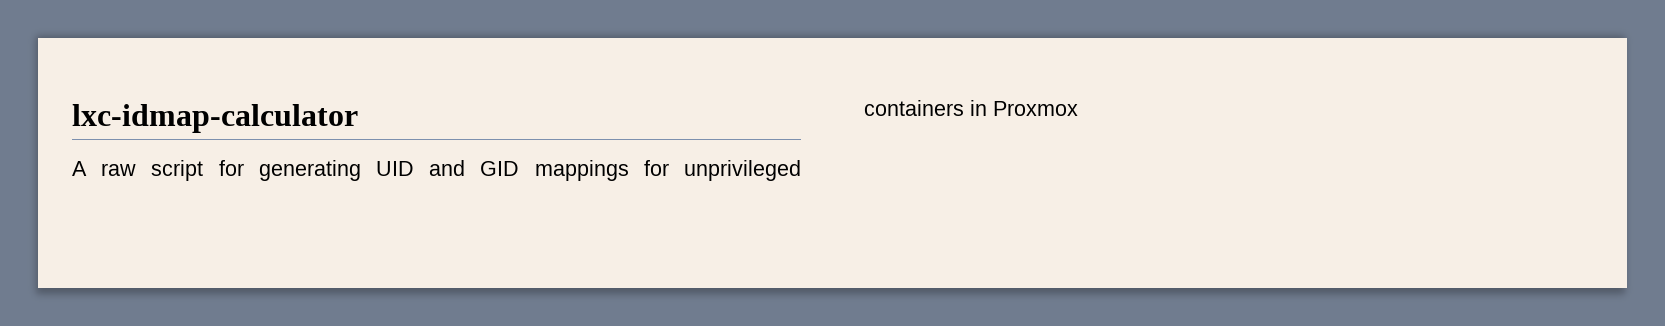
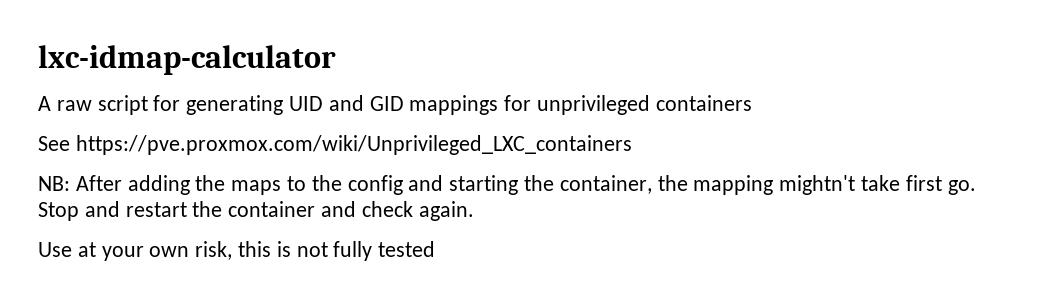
- A raw script for generating UID and GID mappings for unprivileged containers in Proxmox
+ A raw script for generating UID and GID mappings for unprivileged containers
+ See https://pve.proxmox.com/wiki/Unprivileged_LXC_containers
+ NB: After adding the maps to the config and starting the container, the mapping mightn't take first go. Stop and restart the container and check again.
+ Use at your own risk, this is not fully tested

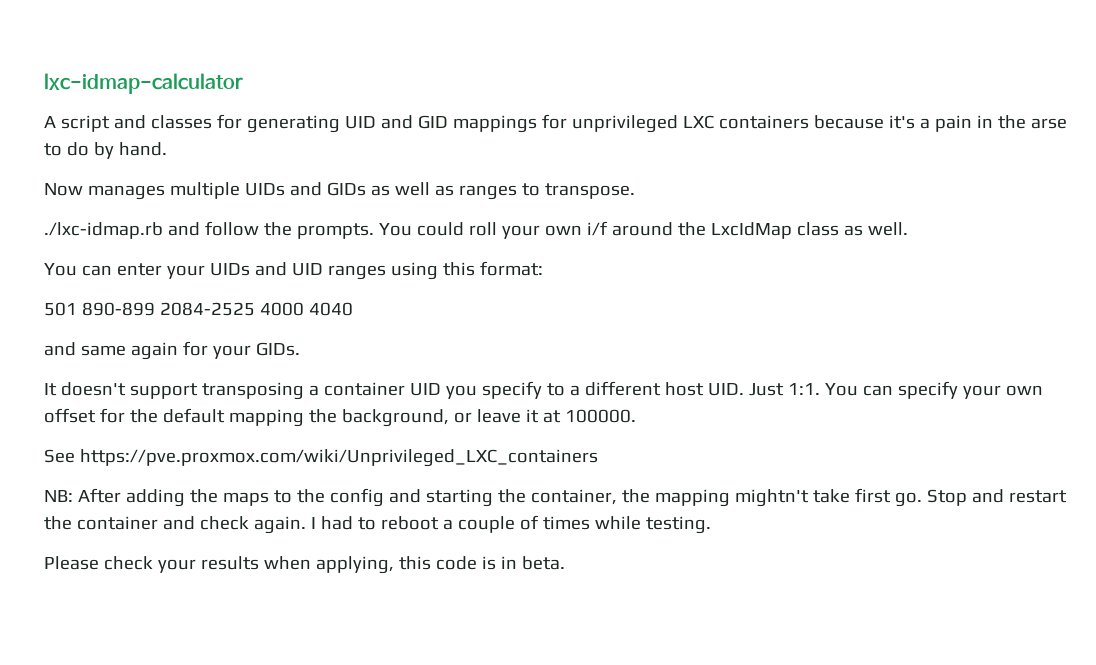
- A raw script for generating UID and GID mappings for unprivileged containers
+ A script and classes for generating UID and GID mappings for unprivileged LXC containers because it's a pain in the arse to do by hand.
+ Now manages multiple UIDs and GIDs as well as ranges to transpose.
+ ./lxc-idmap.rb and follow the prompts. You could roll your own i/f around the LxcIdMap class as well.
+ You can enter your UIDs and UID ranges using this format:
+ 501 890-899 2084-2525 4000 4040
+ and same again for your GIDs.
+ It doesn't support transposing a container UID you specify to a different host UID. Just 1:1. You can specify your own offset for the default mapping the background, or leave it at 100000.
- Stop and restart the container and check again.
- Use at your own risk, this is not fully tested
+ Stop and restart the container and check again. I had to reboot a couple of times while testing.
+ Please check your results when applying, this code is in beta.

